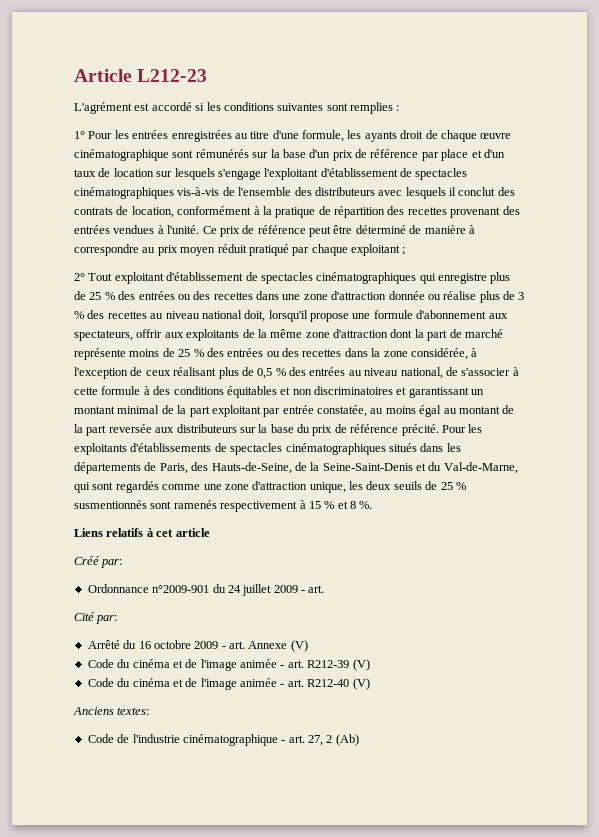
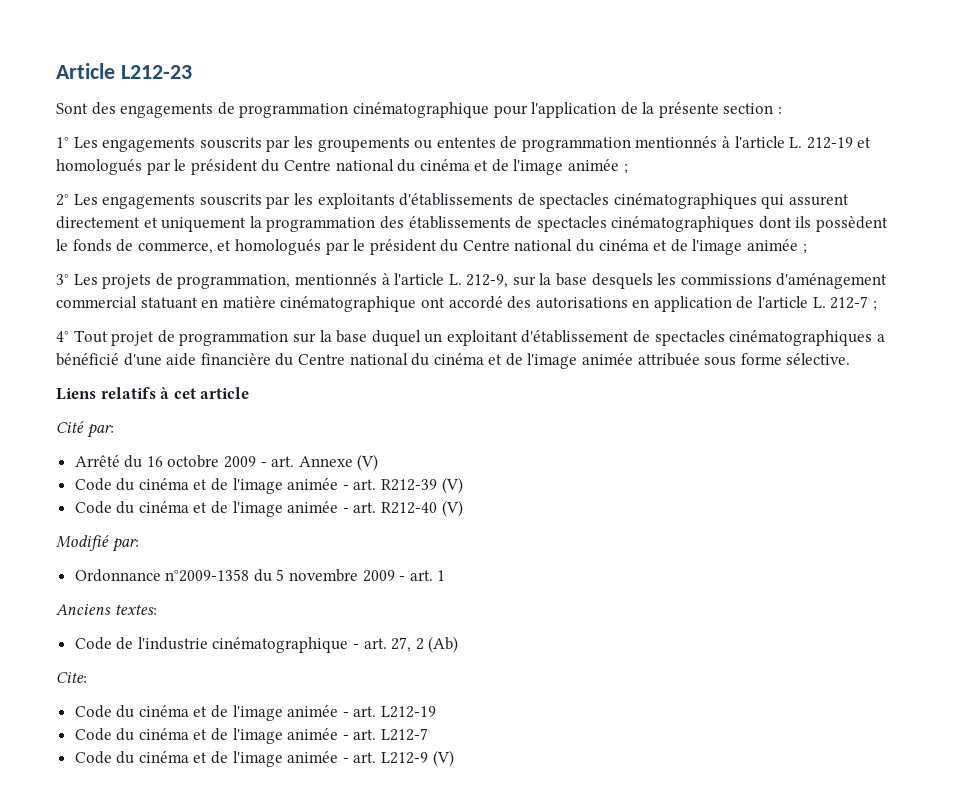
- L'agrément est accordé si les conditions suivantes sont remplies :
- 1° Pour les entrées enregistrées au titre d'une formule, les ayants droit de chaque œuvre cinématographique sont rémunérés sur la base d'un prix de référence par place et d'un taux de location sur lesquels s'engage l'exploitant d'établissement de spectacles cinématographiques vis-à-vis de l'ensemble des distributeurs avec lesquels il conclut des contrats de location, conformément à la pratique de répartition des recettes provenant des entrées vendues à l'unité. Ce prix de référence peut être déterminé de manière à correspondre au prix moyen réduit pratiqué par chaque exploitant ;
- 2° Tout exploitant d'établissement de spectacles cinématographiques qui enregistre plus de 25 % des entrées ou des recettes dans une zone d'attraction donnée ou réalise plus de 3 % des recettes au niveau national doit, lorsqu'il propose une formule d'abonnement aux spectateurs, offrir aux exploitants de la même zone d'attraction dont la part de marché représente moins de 25 % des entrées ou des recettes dans la zone considérée, à l'exception de ceux réalisant plus de 0,5 % des entrées au niveau national, de s'associer à cette formule à des conditions équitables et non discriminatoires et garantissant un montant minimal de la part exploitant par entrée constatée, au moins égal au montant de la part reversée aux distributeurs sur la base du prix de référence précité. Pour les exploitants d'établissements de spectacles cinématographiques situés dans les départements de Paris, des Hauts-de-Seine, de la Seine-Saint-Denis et du Val-de-Marne, qui sont regardés comme une zone d'attraction unique, les deux seuils de 25 % susmentionnés sont ramenés respectivement à 15 % et 8 %.
+ Sont des engagements de programmation cinématographique pour l'application de la présente section :
+ 1° Les engagements souscrits par les groupements ou ententes de programmation mentionnés à l'article L. 212-19 et homologués par le président du Centre national du cinéma et de l'image animée ;
+ 2° Les engagements souscrits par les exploitants d'établissements de spectacles cinématographiques qui assurent directement et uniquement la programmation des établissements de spectacles cinématographiques dont ils possèdent le fonds de commerce, et homologués par le président du Centre national du cinéma et de l'image animée ;
+ 3° Les projets de programmation, mentionnés à l'article L. 212-9, sur la base desquels les commissions d'aménagement commercial statuant en matière cinématographique ont accordé des autorisations en application de l'article L. 212-7 ;
+ 4° Tout projet de programmation sur la base duquel un exploitant d'établissement de spectacles cinématographiques a bénéficié d'une aide financière du Centre national du cinéma et de l'image animée attribuée sous forme sélective.
- Créé par:
- Ordonnance n°2009-901 du 24 juillet 2009 - art.
+ Modifié par:
+ Ordonnance n°2009-1358 du 5 novembre 2009 - art. 1
+ Cite:
+ Code du cinéma et de l'image animée - art. L212-19
+ Code du cinéma et de l'image animée - art. L212-7
+ Code du cinéma et de l'image animée - art. L212-9 (V)

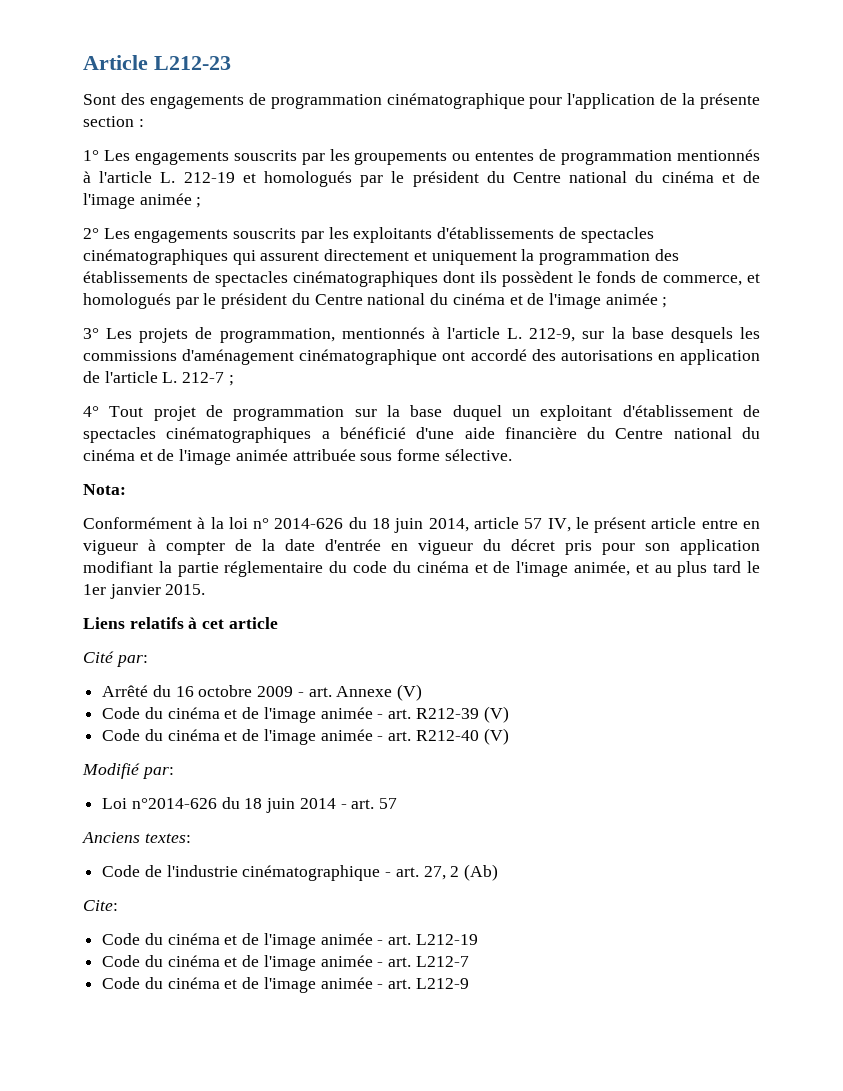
- 3° Les projets de programmation, mentionnés à l'article L. 212-9, sur la base desquels les commissions d'aménagement commercial statuant en matière cinématographique ont accordé des autorisations en application de l'article L. 212-7 ;
+ 3° Les projets de programmation, mentionnés à l'article L. 212-9, sur la base desquels les commissions d'aménagement cinématographique ont accordé des autorisations en application de l'article L. 212-7 ;
+ Nota:
+ Conformément à la loi n° 2014-626 du 18 juin 2014, article 57 IV, le présent article entre en vigueur à compter de la date d'entrée en vigueur du décret pris pour son application modifiant la partie réglementaire du code du cinéma et de l'image animée, et au plus tard le 1er janvier 2015.
- Ordonnance n°2009-1358 du 5 novembre 2009 - art. 1
+ Loi n°2014-626 du 18 juin 2014 - art. 57
- Code du cinéma et de l'image animée - art. L212-9 (V)
+ Code du cinéma et de l'image animée - art. L212-9

